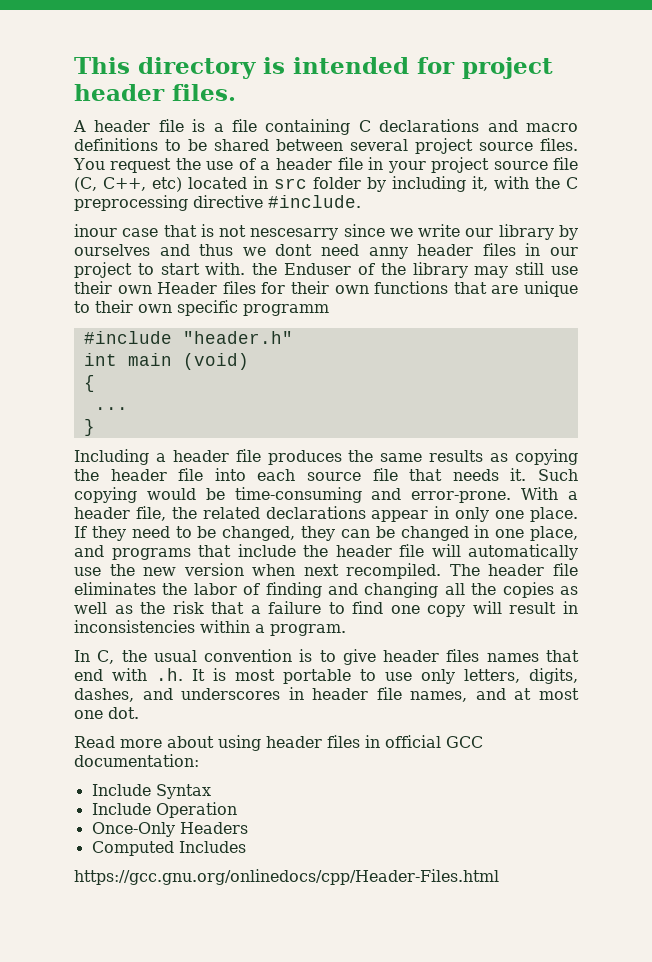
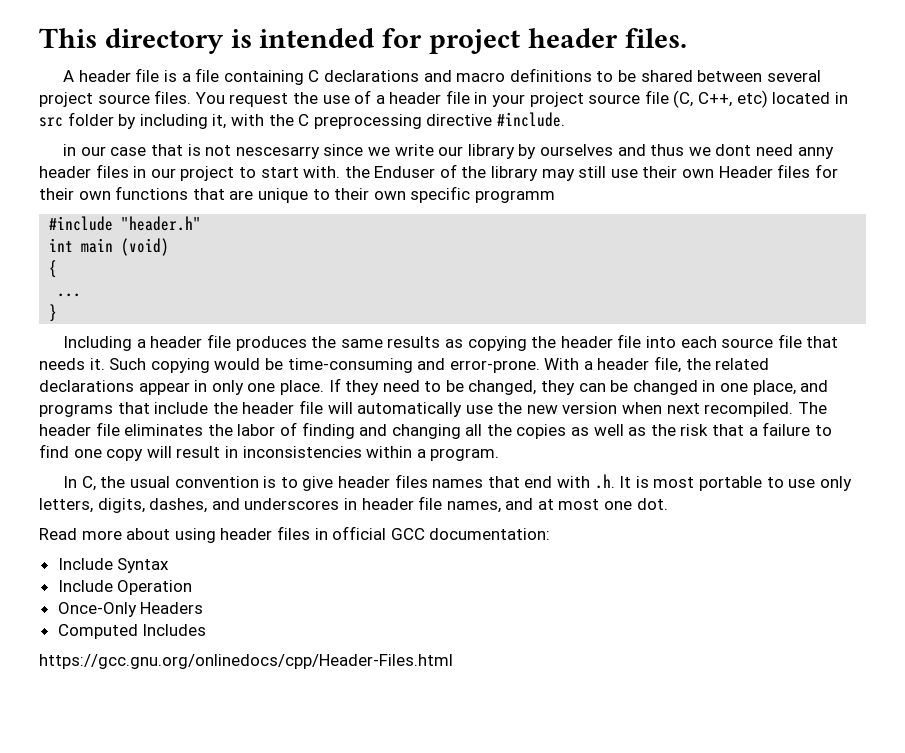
- inour case that is not nescesarry since we write our library by ourselves and thus we dont need anny header files in our project to start with. the Enduser of the library may still use their own Header files for their own functions that are unique to their own specific programm
+ in our case that is not nescesarry since we write our library by ourselves and thus we dont need anny header files in our project to start with. the Enduser of the library may still use their own Header files for their own functions that are unique to their own specific programm

